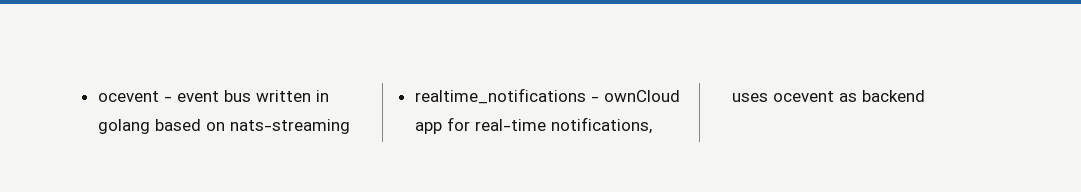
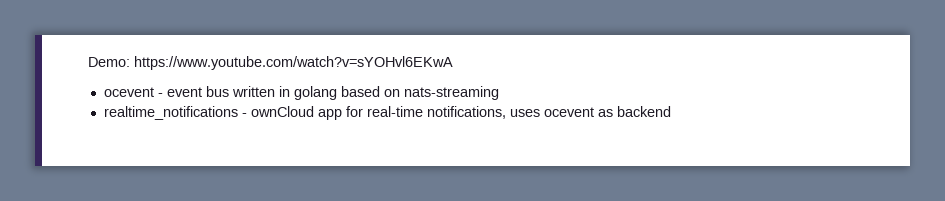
+ Demo: https://www.youtube.com/watch?v=sYOHvl6EKwA

